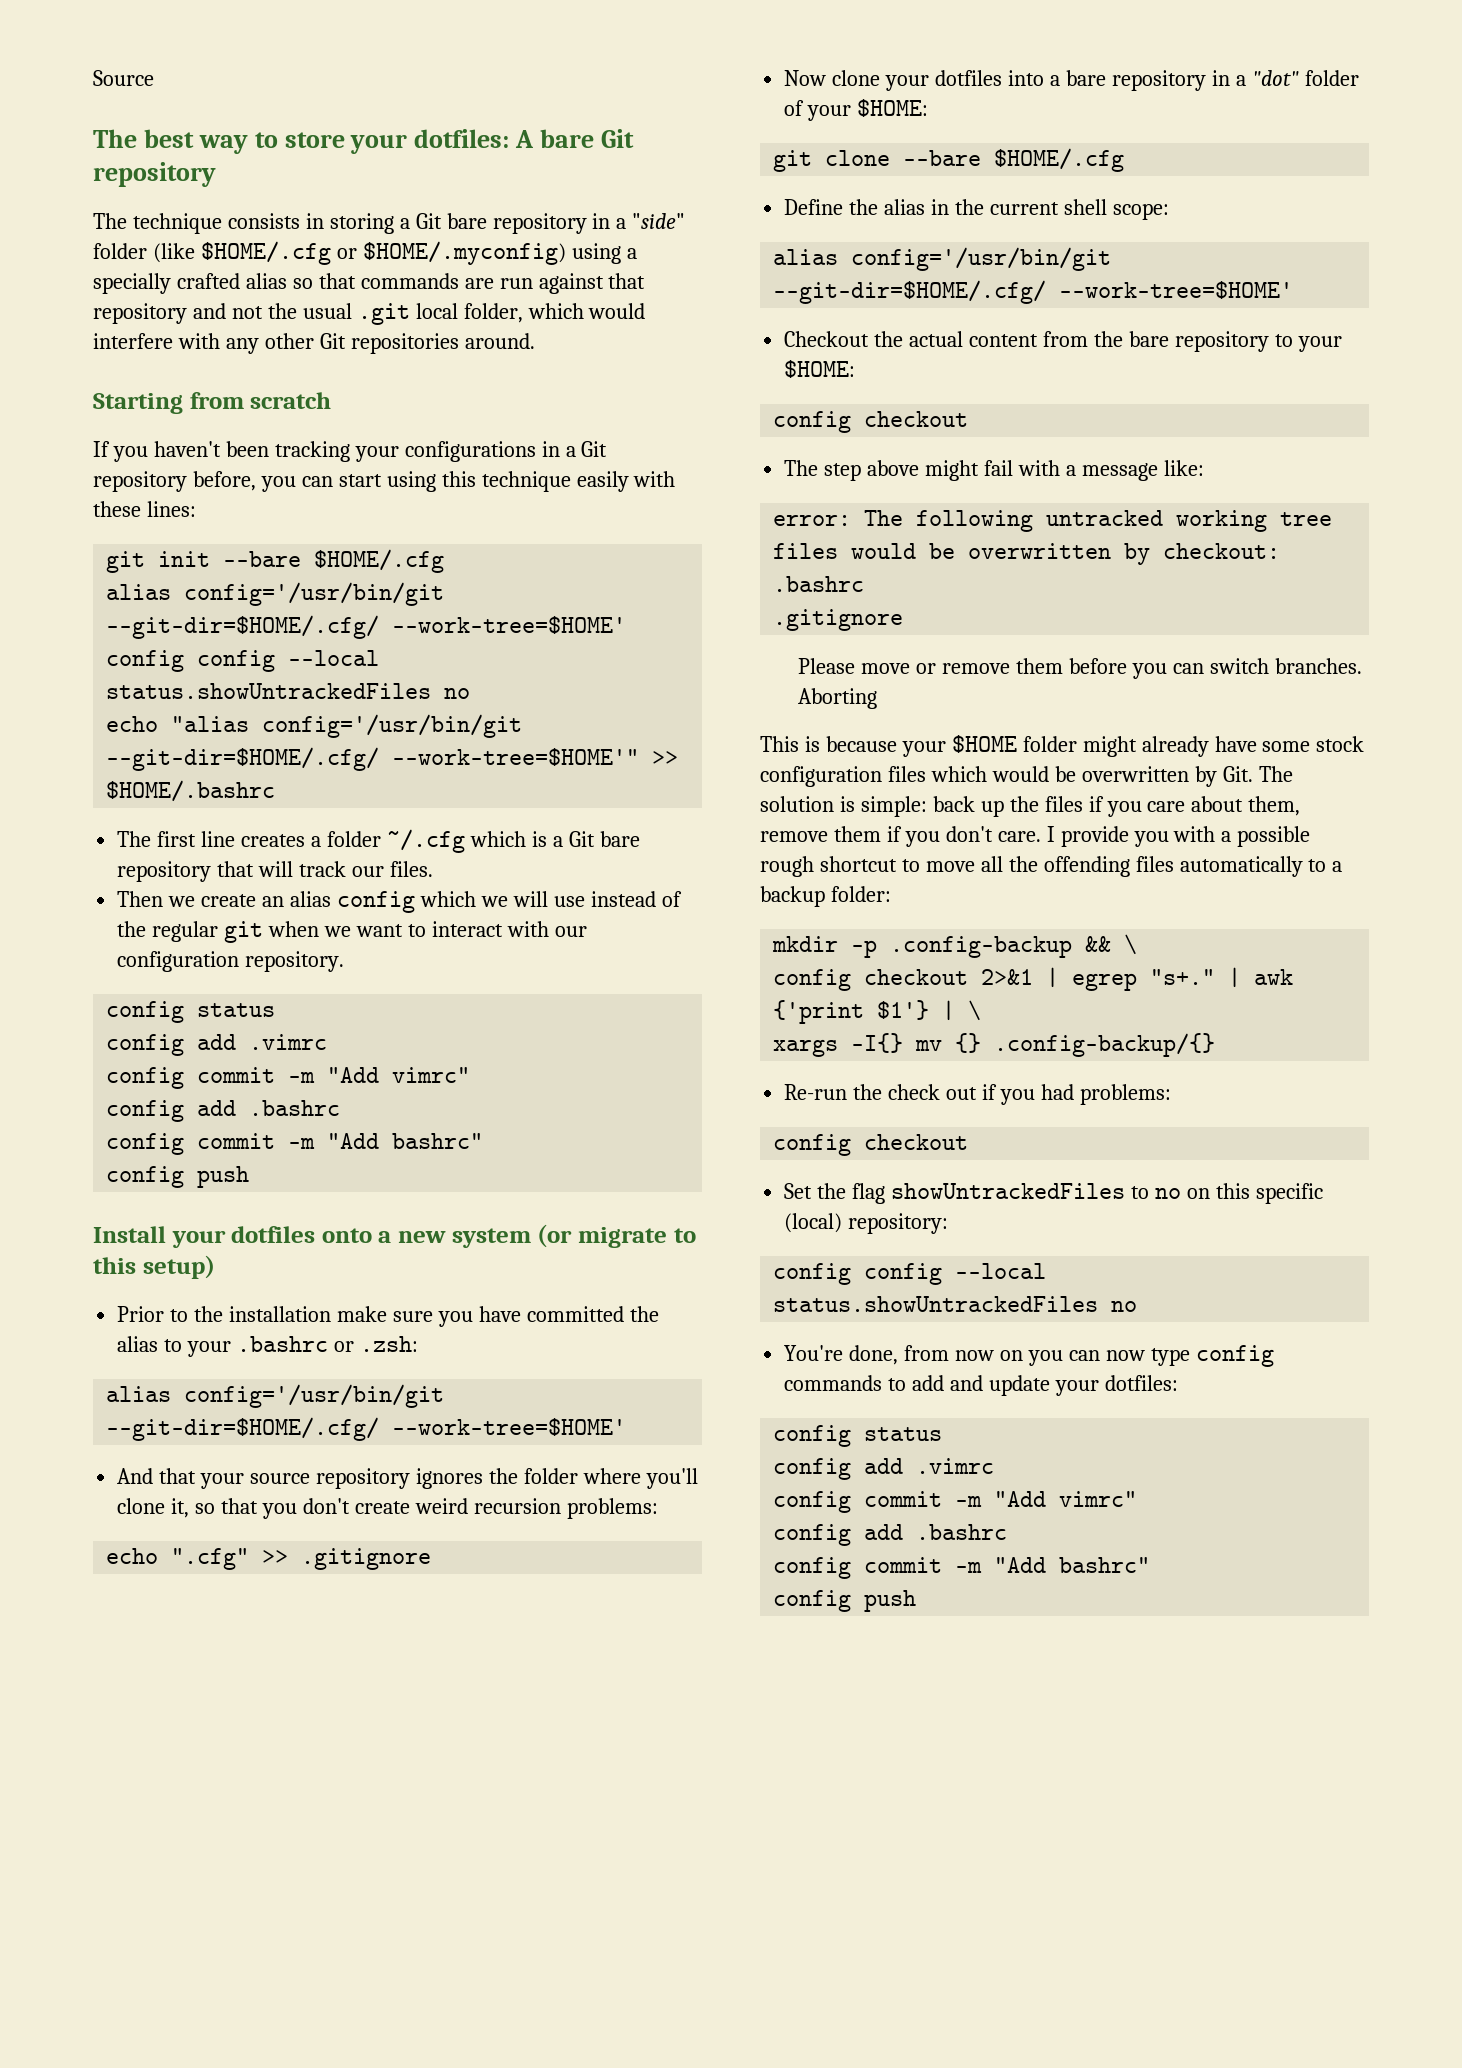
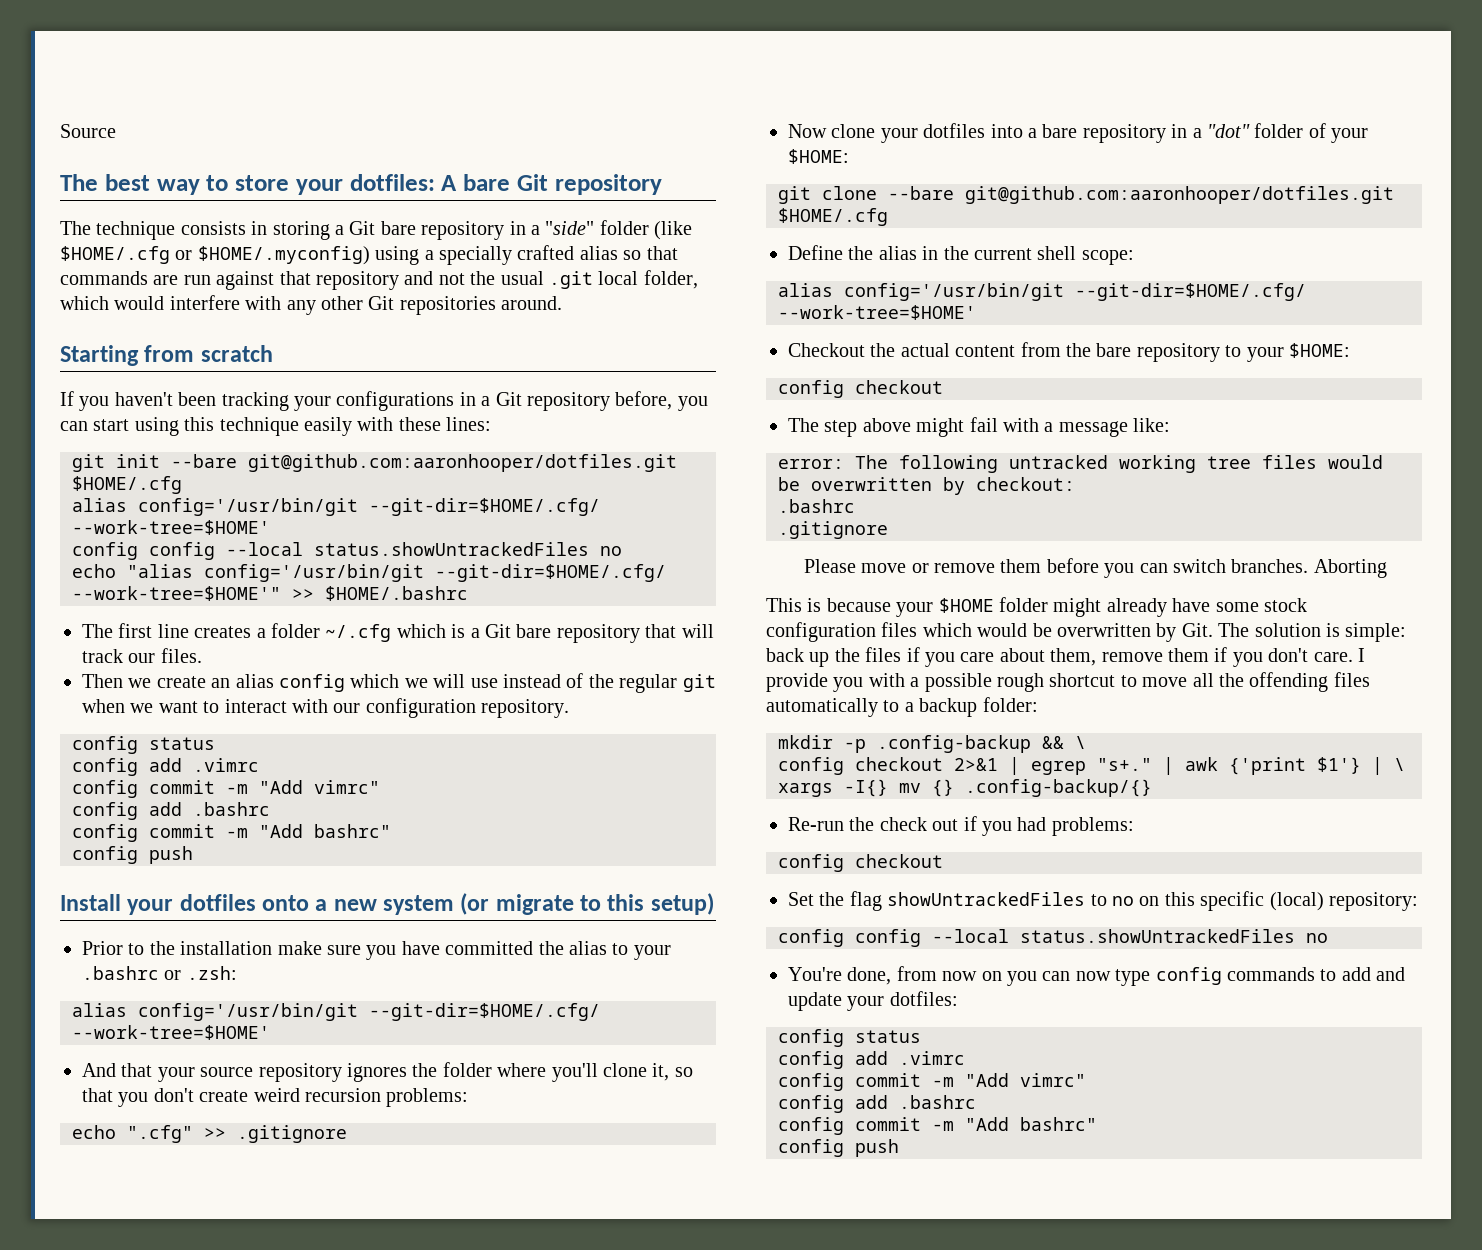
- git init --bare $HOME/.cfg
+ git init --bare git@github.com:aaronhooper/dotfiles.git $HOME/.cfg
- git clone --bare $HOME/.cfg
+ git clone --bare git@github.com:aaronhooper/dotfiles.git $HOME/.cfg

